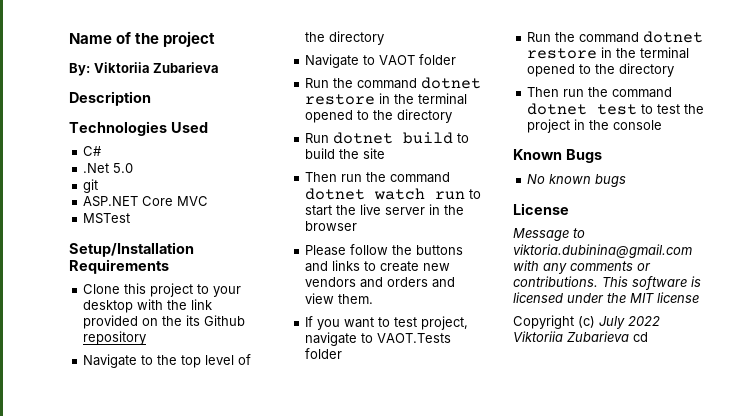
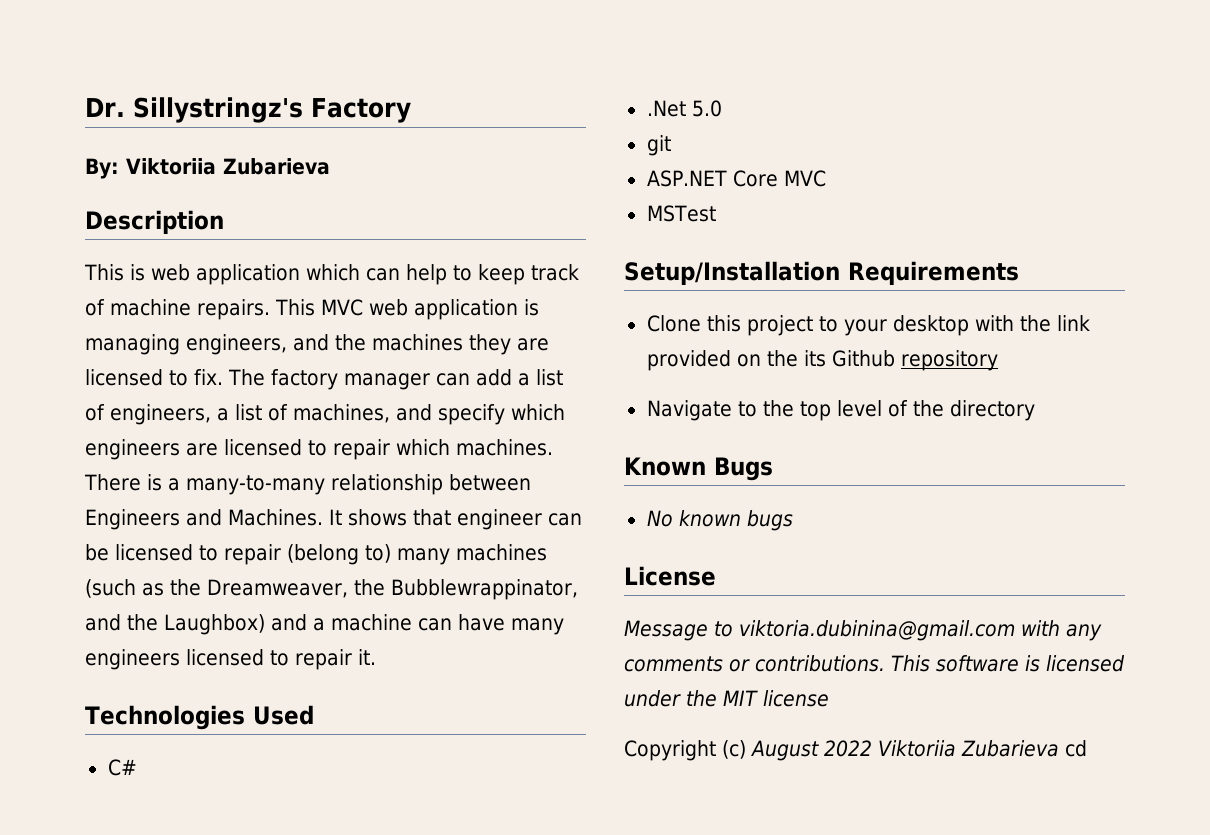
- Name of the project
+ Dr. Sillystringz's Factory
+ This is web application which can help to keep track of machine repairs. This MVC web application is managing engineers, and the machines they are licensed to fix. The factory manager can add a list of engineers, a list of machines, and specify which engineers are licensed to repair which machines. There is a many-to-many relationship between Engineers and Machines. It shows that engineer can be licensed to repair (belong to) many machines (such as the Dreamweaver, the Bubblewrappinator, and the Laughbox) and a machine can have many engineers licensed to repair it.
- Navigate to VAOT folder
- Run the command dotnet restore in the terminal opened to the directory
- Run dotnet build to build the site
- Then run the command dotnet watch run to start the live server in the browser
- Please follow the buttons and links to create new vendors and orders and view them.
- If you want to test project, navigate to VAOT.Tests folder
- Run the command dotnet restore in the terminal opened to the directory
- Then run the command dotnet test to test the project in the console
- Copyright (c) July 2022 Viktoriia Zubarieva cd
+ Copyright (c) August 2022 Viktoriia Zubarieva cd

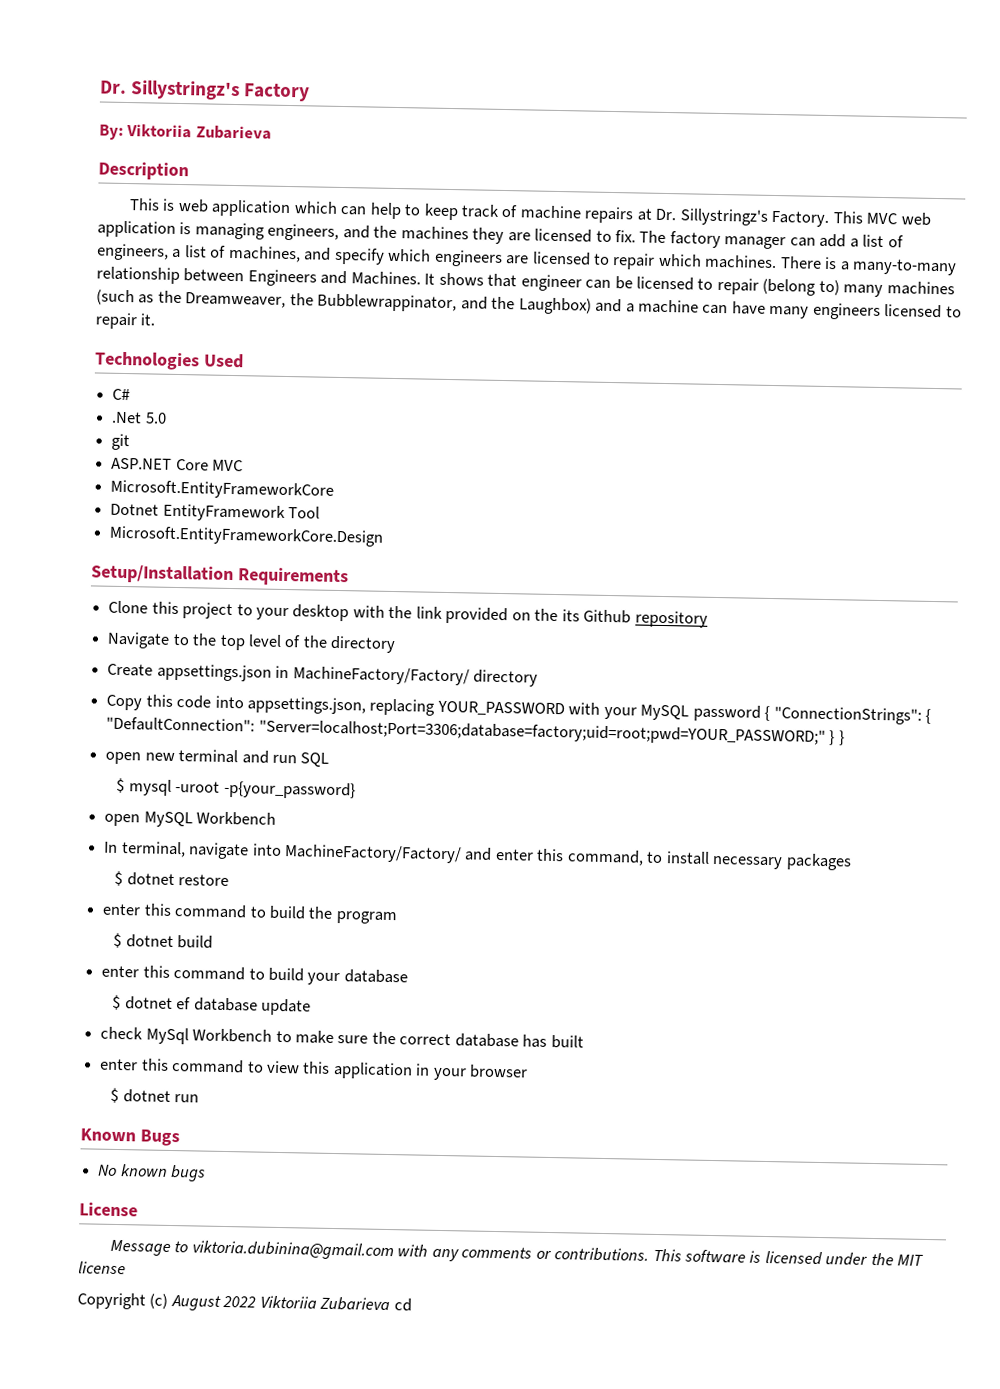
- This is web application which can help to keep track of machine repairs.
+ This is web application which can help to keep track of machine repairs at Dr. Sillystringz's Factory.
- MSTest
+ Microsoft.EntityFrameworkCore
+ Dotnet EntityFramework Tool
+ Microsoft.EntityFrameworkCore.Design
+ Create appsettings.json in MachineFactory/Factory/ directory
+ Copy this code into appsettings.json, replacing YOUR_PASSWORD with your MySQL password { "ConnectionStrings": { "DefaultConnection": "Server=localhost;Port=3306;database=factory;uid=root;pwd=YOUR_PASSWORD;" } }
+ open new terminal and run SQL
+ $ mysql -uroot -p{your_password}
+ open MySQL Workbench
+ In terminal, navigate into MachineFactory/Factory/ and enter this command, to install necessary packages
+ $ dotnet restore
+ enter this command to build the program
+ $ dotnet build
+ enter this command to build your database
+ $ dotnet ef database update
+ check MySql Workbench to make sure the correct database has built
+ enter this command to view this application in your browser
+ $ dotnet run

